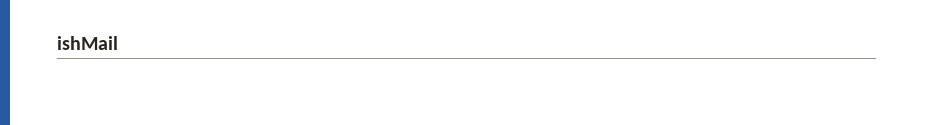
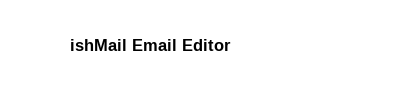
- ishMail
+ ishMail Email Editor

